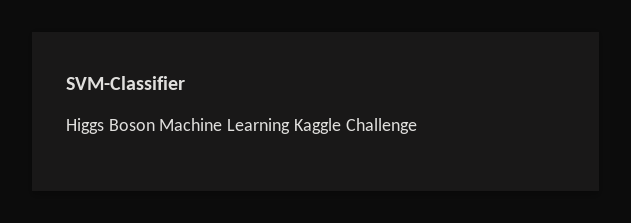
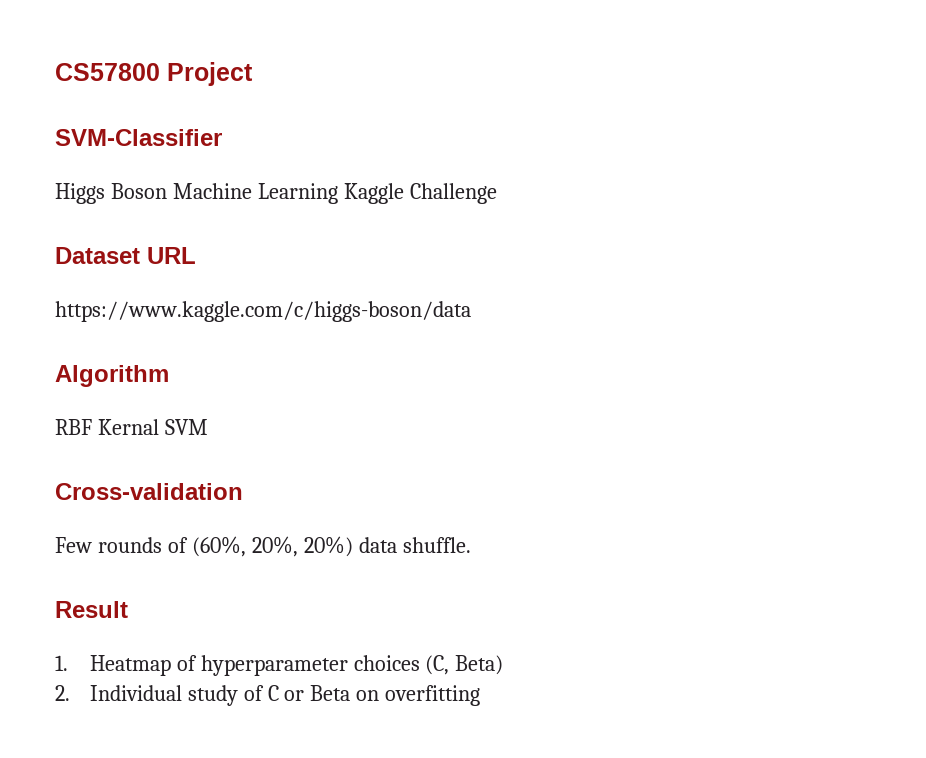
+ CS57800 Project
+ Dataset URL
+ https://www.kaggle.com/c/higgs-boson/data
+ Algorithm
+ RBF Kernal SVM
+ Cross-validation
+ Few rounds of (60%, 20%, 20%) data shuffle.
+ Result
+ 1. Heatmap of hyperparameter choices (C, Beta)
+ 2. Individual study of C or Beta on overfitting

